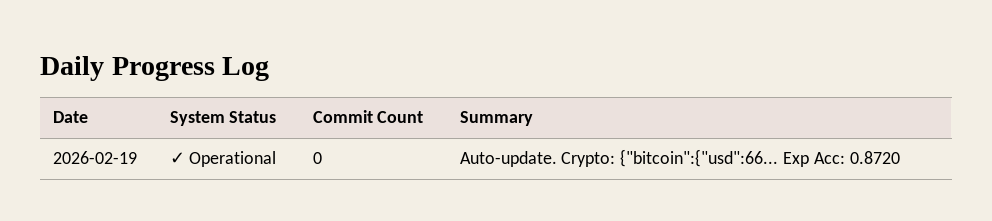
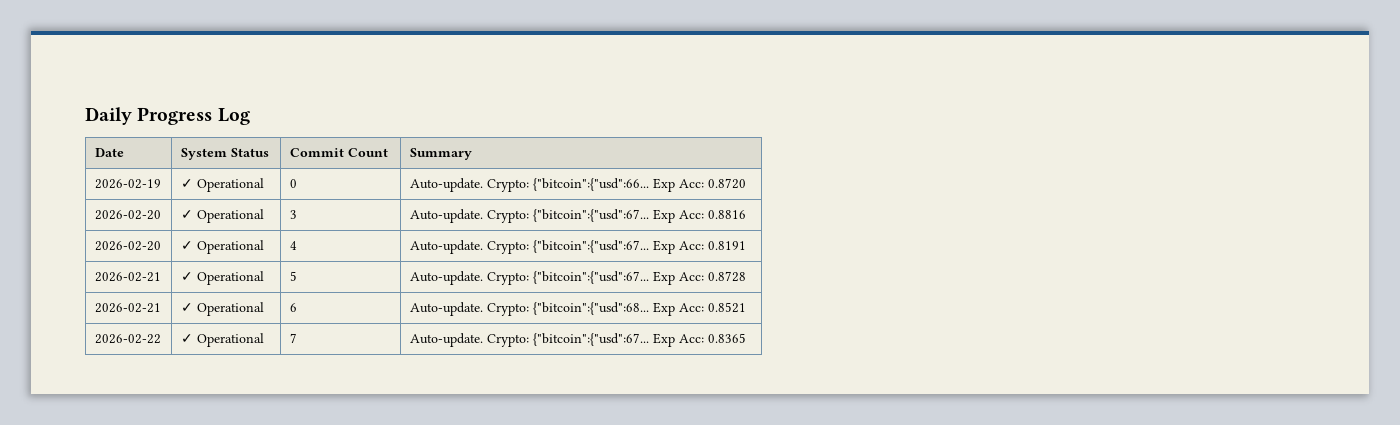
+ 2026-02-20 | ✓ Operational | 3 | Auto-update. Crypto: {"bitcoin":{"usd":67... Exp Acc: 0.8816
+ 2026-02-20 | ✓ Operational | 4 | Auto-update. Crypto: {"bitcoin":{"usd":67... Exp Acc: 0.8191
+ 2026-02-21 | ✓ Operational | 5 | Auto-update. Crypto: {"bitcoin":{"usd":67... Exp Acc: 0.8728
+ 2026-02-21 | ✓ Operational | 6 | Auto-update. Crypto: {"bitcoin":{"usd":68... Exp Acc: 0.8521
+ 2026-02-22 | ✓ Operational | 7 | Auto-update. Crypto: {"bitcoin":{"usd":67... Exp Acc: 0.8365

